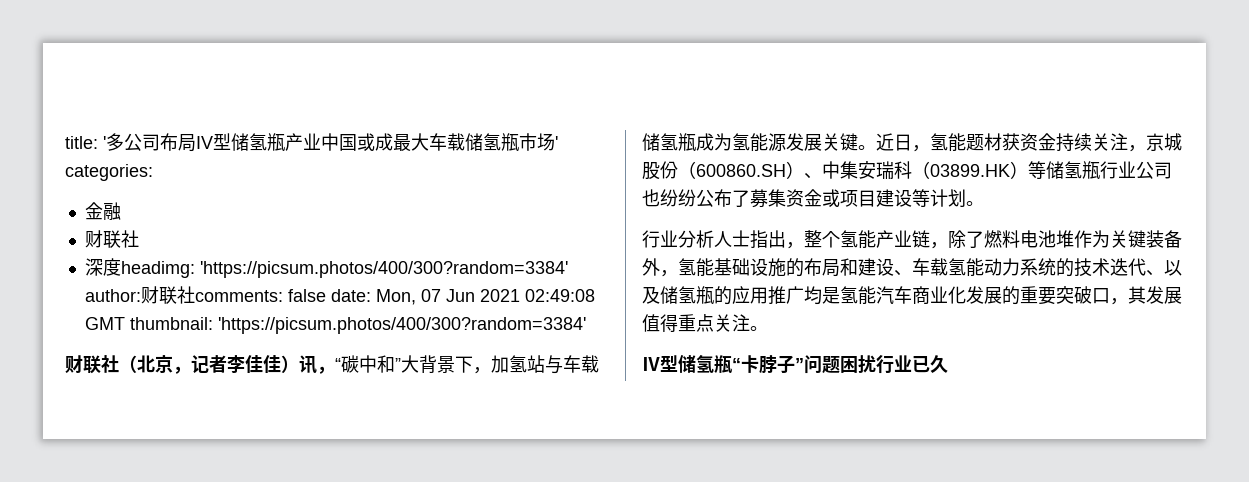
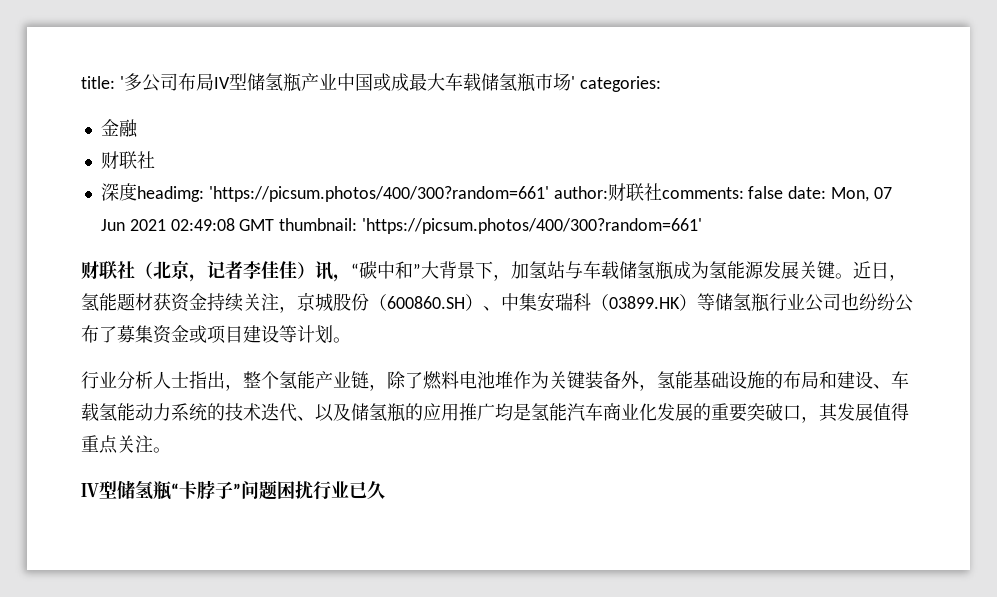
- 深度headimg: 'https://picsum.photos/400/300?random=3384' author:财联社comments: false date: Mon, 07 Jun 2021 02:49:08 GMT thumbnail: 'https://picsum.photos/400/300?random=3384'
+ 深度headimg: 'https://picsum.photos/400/300?random=661' author:财联社comments: false date: Mon, 07 Jun 2021 02:49:08 GMT thumbnail: 'https://picsum.photos/400/300?random=661'

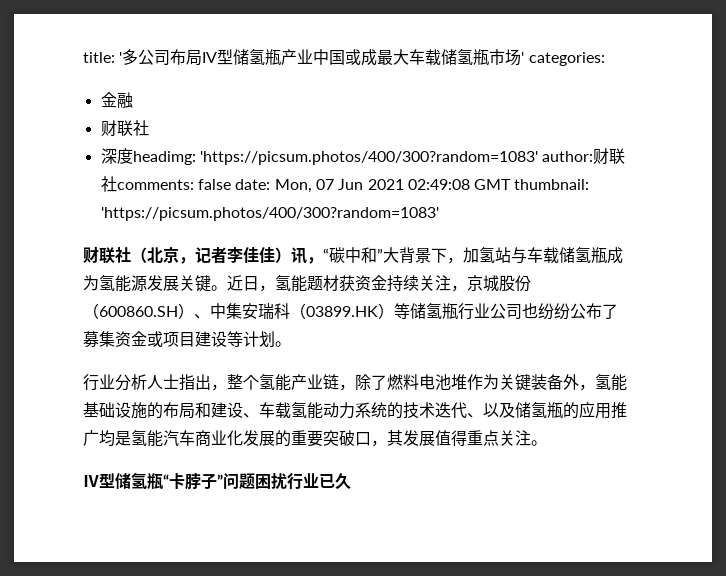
- 深度headimg: 'https://picsum.photos/400/300?random=661' author:财联社comments: false date: Mon, 07 Jun 2021 02:49:08 GMT thumbnail: 'https://picsum.photos/400/300?random=661'
+ 深度headimg: 'https://picsum.photos/400/300?random=1083' author:财联社comments: false date: Mon, 07 Jun 2021 02:49:08 GMT thumbnail: 'https://picsum.photos/400/300?random=1083'

